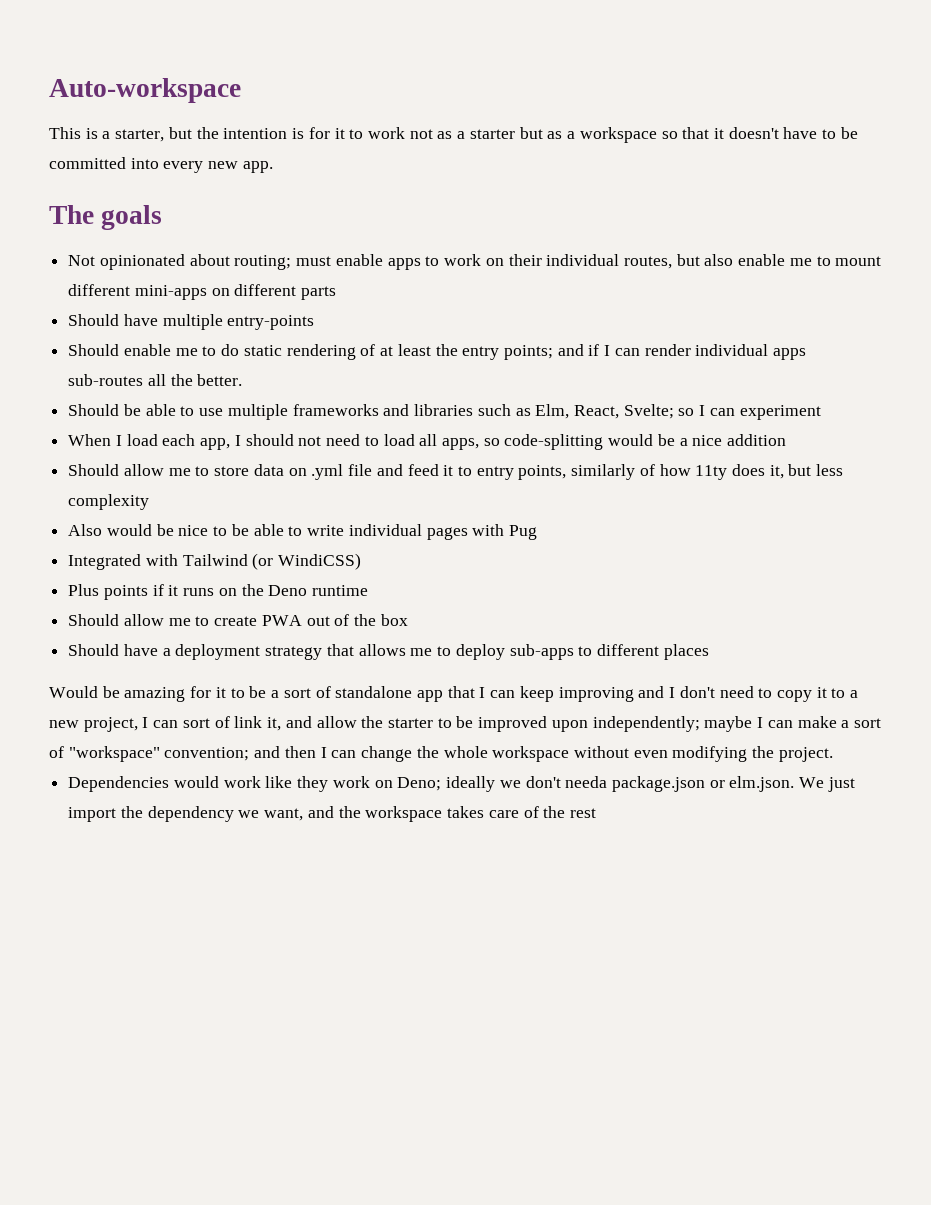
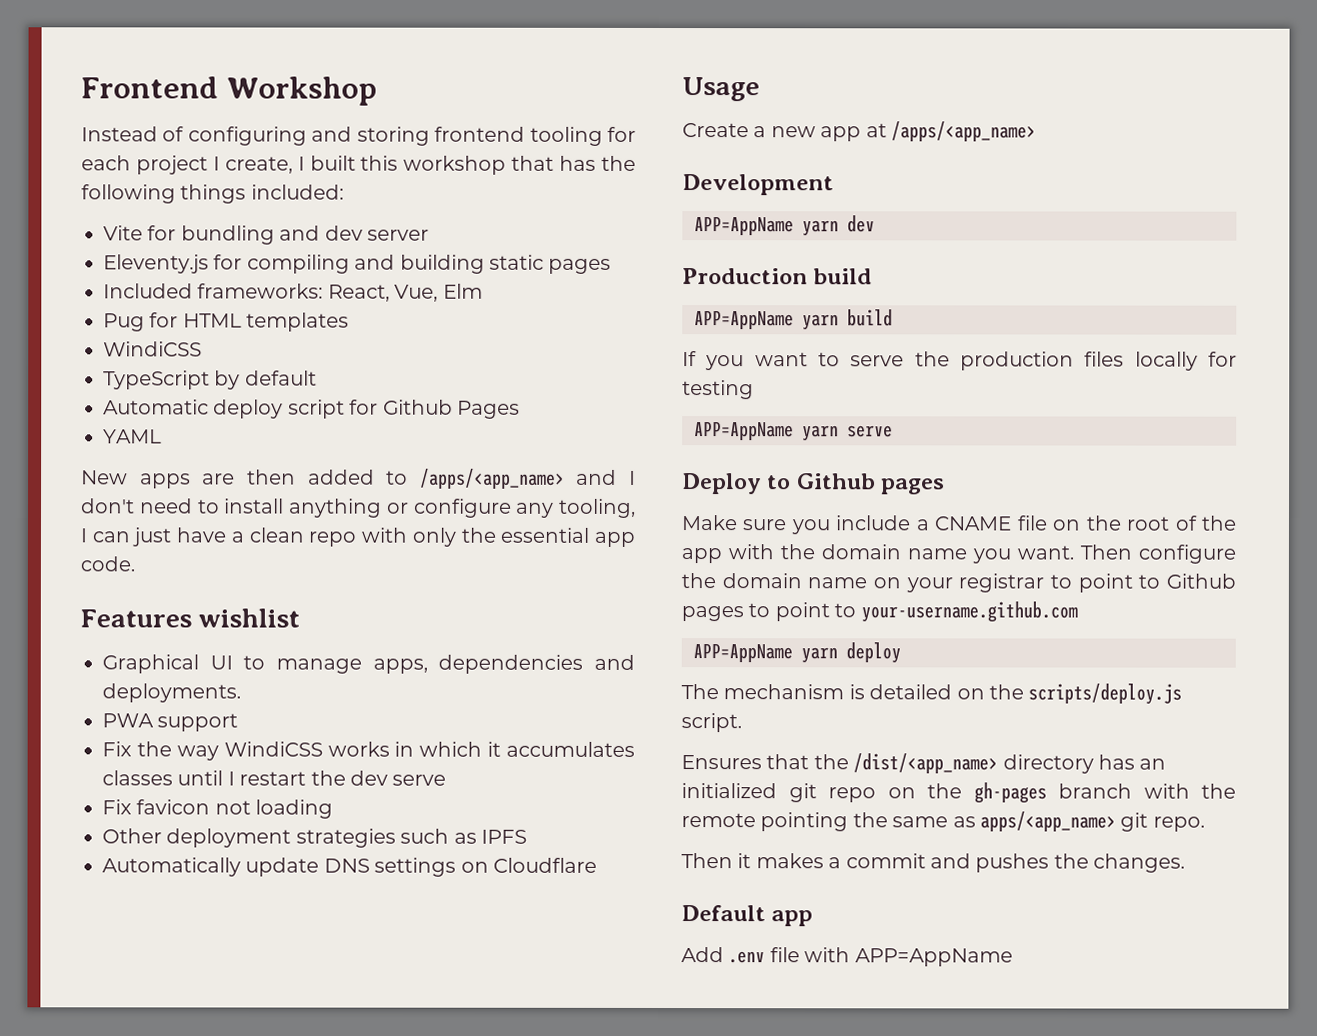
- Auto-workspace
- This is a starter, but the intention is for it to work not as a starter but as a workspace so that it doesn't have to be committed into every new app.
- The goals
- Not opinionated about routing; must enable apps to work on their individual routes, but also enable me to mount different mini-apps on different parts
- Should have multiple entry-points
- Should enable me to do static rendering of at least the entry points; and if I can render individual apps sub-routes all the better.
- Should be able to use multiple frameworks and libraries such as Elm, React, Svelte; so I can experiment
- When I load each app, I should not need to load all apps, so code-splitting would be a nice addition
- Should allow me to store data on .yml file and feed it to entry points, similarly of how 11ty does it, but less complexity
- Also would be nice to be able to write individual pages with Pug
- Integrated with Tailwind (or WindiCSS)
- Plus points if it runs on the Deno runtime
- Should allow me to create PWA out of the box
- Should have a deployment strategy that allows me to deploy sub-apps to different places
- Would be amazing for it to be a sort of standalone app that I can keep improving and I don't need to copy it to a new project, I can sort of link it, and allow the starter to be improved upon independently; maybe I can make a sort of "workspace" convention; and then I can change the whole workspace without even modifying the project.
- Dependencies would work like they work on Deno; ideally we don't needa package.json or elm.json. We just import the dependency we want, and the workspace takes care of the rest
+ Frontend Workshop
+ Instead of configuring and storing frontend tooling for each project I create, I built this workshop that has the following things included:
+ Vite for bundling and dev server
+ Eleventy.js for compiling and building static pages
+ Included frameworks: React, Vue, Elm
+ Pug for HTML templates
+ WindiCSS
+ TypeScript by default
+ Automatic deploy script for Github Pages
+ YAML
+ New apps are then added to /apps/<app_name> and I don't need to install anything or configure any tooling, I can just have a clean repo with only the essential app code.
+ Features wishlist
+ Graphical UI to manage apps, dependencies and deployments.
+ PWA support
+ Fix the way WindiCSS works in which it accumulates classes until I restart the dev serve
+ Fix favicon not loading
+ Other deployment strategies such as IPFS
+ Automatically update DNS settings on Cloudflare
+ Usage
+ Create a new app at /apps/<app_name>
+ Development
+ APP=AppName yarn dev
+ Production build
+ APP=AppName yarn build
+ If you want to serve the production files locally for testing
+ APP=AppName yarn serve
+ Deploy to Github pages
+ Make sure you include a CNAME file on the root of the app with the domain name you want. Then configure the domain name on your registrar to point to Github pages to point to your-username.github.com
+ APP=AppName yarn deploy
+ The mechanism is detailed on the scripts/deploy.js script.
+ Ensures that the /dist/<app_name> directory has an initialized git repo on the gh-pages branch with the remote pointing the same as apps/<app_name> git repo.
+ Then it makes a commit and pushes the changes.
+ Default app
+ Add .env file with APP=AppName

